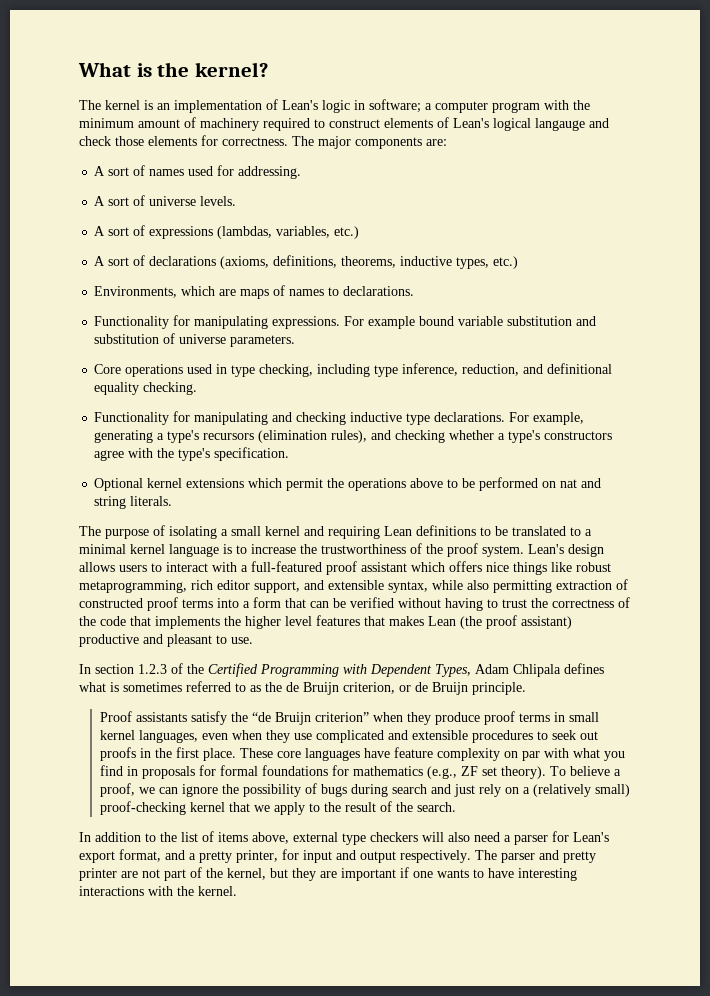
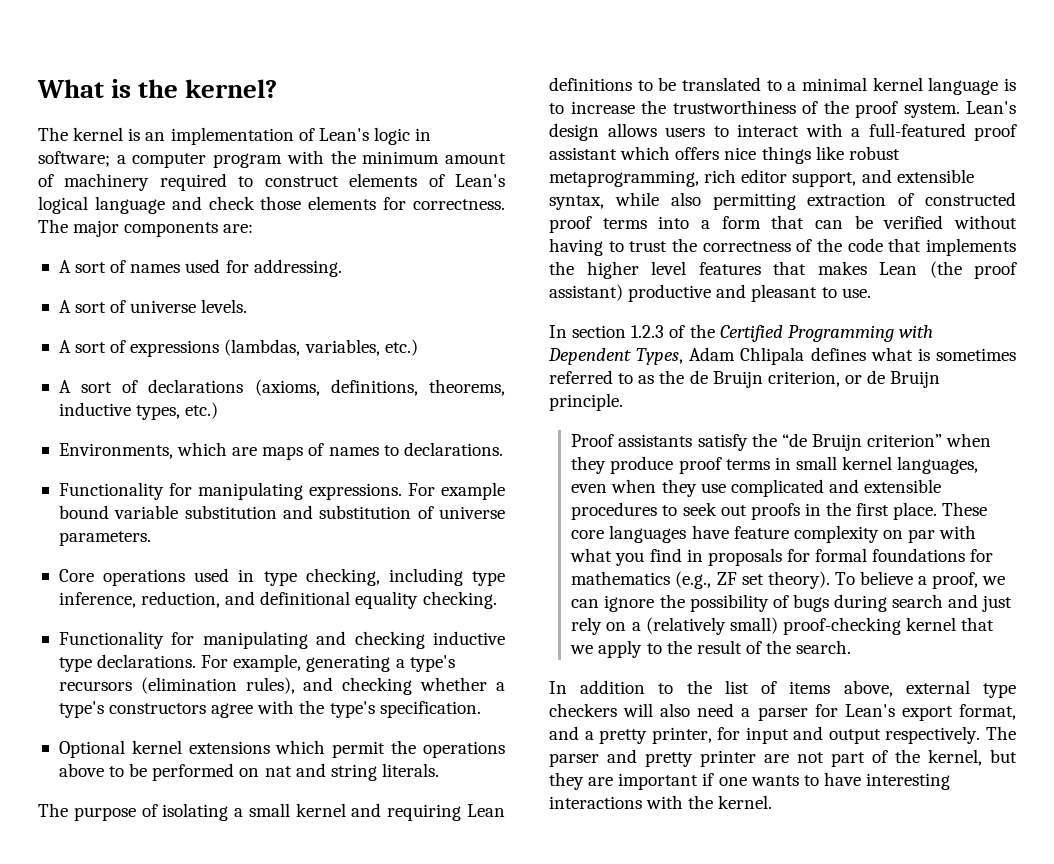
- The kernel is an implementation of Lean's logic in software; a computer program with the minimum amount of machinery required to construct elements of Lean's logical langauge and check those elements for correctness.
+ The kernel is an implementation of Lean's logic in software; a computer program with the minimum amount of machinery required to construct elements of Lean's logical language and check those elements for correctness.

